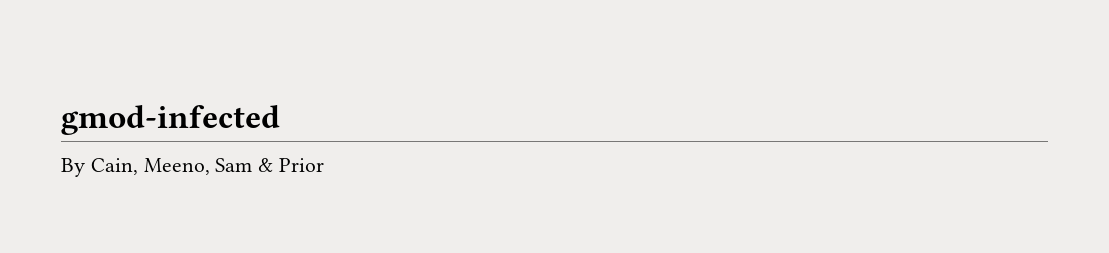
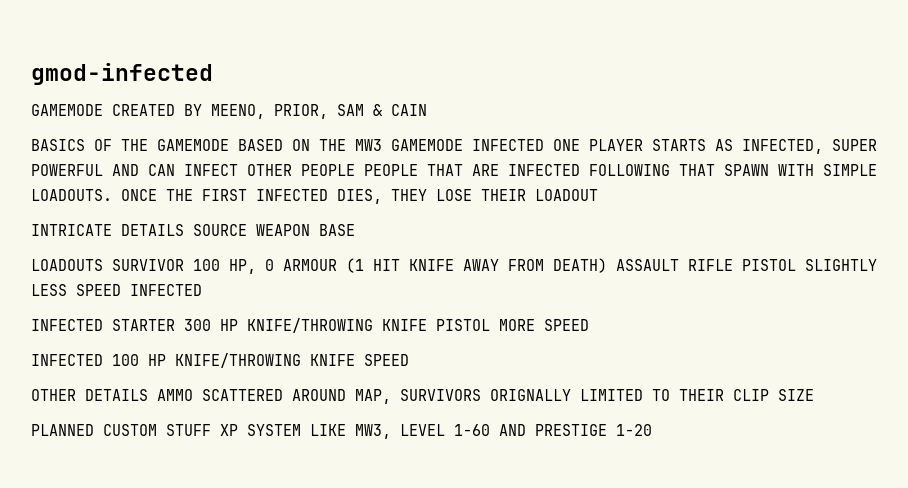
- By Cain, Meeno, Sam & Prior
+ GAMEMODE CREATED BY MEENO, PRIOR, SAM & CAIN
+ BASICS OF THE GAMEMODE BASED ON THE MW3 GAMEMODE INFECTED ONE PLAYER STARTS AS INFECTED, SUPER POWERFUL AND CAN INFECT OTHER PEOPLE PEOPLE THAT ARE INFECTED FOLLOWING THAT SPAWN WITH SIMPLE LOADOUTS. ONCE THE FIRST INFECTED DIES, THEY LOSE THEIR LOADOUT
+ INTRICATE DETAILS SOURCE WEAPON BASE
+ LOADOUTS SURVIVOR 100 HP, 0 ARMOUR (1 HIT KNIFE AWAY FROM DEATH) ASSAULT RIFLE PISTOL SLIGHTLY LESS SPEED INFECTED
+ INFECTED STARTER 300 HP KNIFE/THROWING KNIFE PISTOL MORE SPEED
+ INFECTED 100 HP KNIFE/THROWING KNIFE SPEED
+ OTHER DETAILS AMMO SCATTERED AROUND MAP, SURVIVORS ORIGNALLY LIMITED TO THEIR CLIP SIZE
+ PLANNED CUSTOM STUFF XP SYSTEM LIKE MW3, LEVEL 1-60 AND PRESTIGE 1-20

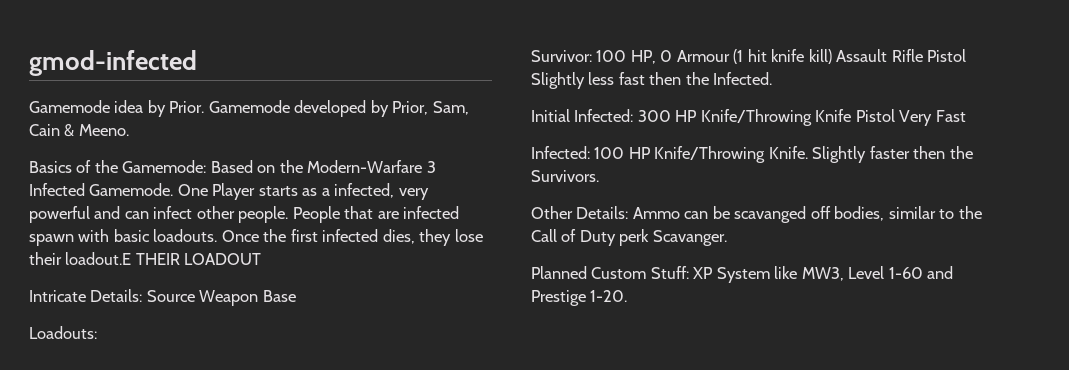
- GAMEMODE CREATED BY MEENO, PRIOR, SAM & CAIN
- BASICS OF THE GAMEMODE BASED ON THE MW3 GAMEMODE INFECTED ONE PLAYER STARTS AS INFECTED, SUPER POWERFUL AND CAN INFECT OTHER PEOPLE PEOPLE THAT ARE INFECTED FOLLOWING THAT SPAWN WITH SIMPLE LOADOUTS. ONCE THE FIRST INFECTED DIES, THEY LOSE THEIR LOADOUT
- INTRICATE DETAILS SOURCE WEAPON BASE
- LOADOUTS SURVIVOR 100 HP, 0 ARMOUR (1 HIT KNIFE AWAY FROM DEATH) ASSAULT RIFLE PISTOL SLIGHTLY LESS SPEED INFECTED
- INFECTED STARTER 300 HP KNIFE/THROWING KNIFE PISTOL MORE SPEED
- INFECTED 100 HP KNIFE/THROWING KNIFE SPEED
- OTHER DETAILS AMMO SCATTERED AROUND MAP, SURVIVORS ORIGNALLY LIMITED TO THEIR CLIP SIZE
- PLANNED CUSTOM STUFF XP SYSTEM LIKE MW3, LEVEL 1-60 AND PRESTIGE 1-20
+ Gamemode idea by Prior. Gamemode developed by Prior, Sam, Cain & Meeno.
+ Basics of the Gamemode: Based on the Modern-Warfare 3 Infected Gamemode. One Player starts as a infected, very powerful and can infect other people. People that are infected spawn with basic loadouts. Once the first infected dies, they lose their loadout.E THEIR LOADOUT
+ Intricate Details: Source Weapon Base
+ Loadouts:
+ Survivor: 100 HP, 0 Armour (1 hit knife kill) Assault Rifle Pistol Slightly less fast then the Infected.
+ Initial Infected: 300 HP Knife/Throwing Knife Pistol Very Fast
+ Infected: 100 HP Knife/Throwing Knife. Slightly faster then the Survivors.
+ Other Details: Ammo can be scavanged off bodies, similar to the Call of Duty perk Scavanger.
+ Planned Custom Stuff: XP System like MW3, Level 1-60 and Prestige 1-20.

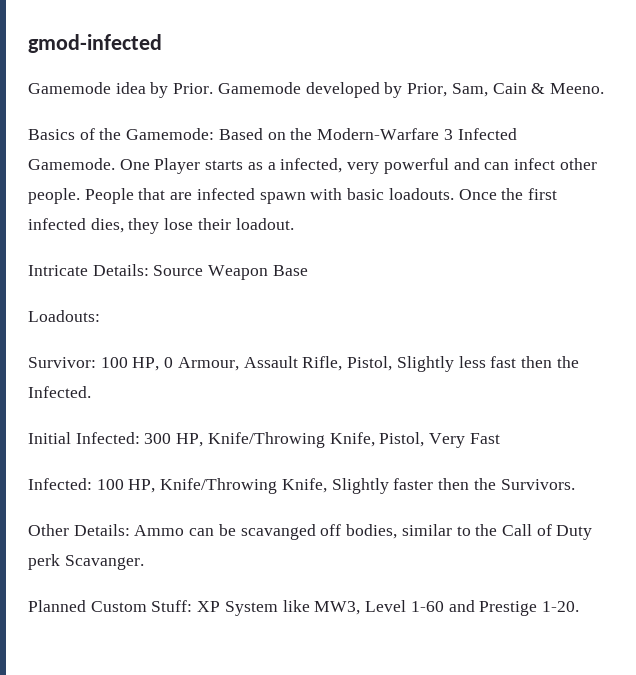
- Once the first infected dies, they lose their loadout.E THEIR LOADOUT
+ Once the first infected dies, they lose their loadout.
- Survivor: 100 HP, 0 Armour (1 hit knife kill) Assault Rifle Pistol Slightly less fast then the Infected.
+ Survivor: 100 HP, 0 Armour, Assault Rifle, Pistol, Slightly less fast then the Infected.
- Initial Infected: 300 HP Knife/Throwing Knife Pistol Very Fast
+ Initial Infected: 300 HP, Knife/Throwing Knife, Pistol, Very Fast
- Infected: 100 HP Knife/Throwing Knife. Slightly faster then the Survivors.
+ Infected: 100 HP, Knife/Throwing Knife, Slightly faster then the Survivors.

